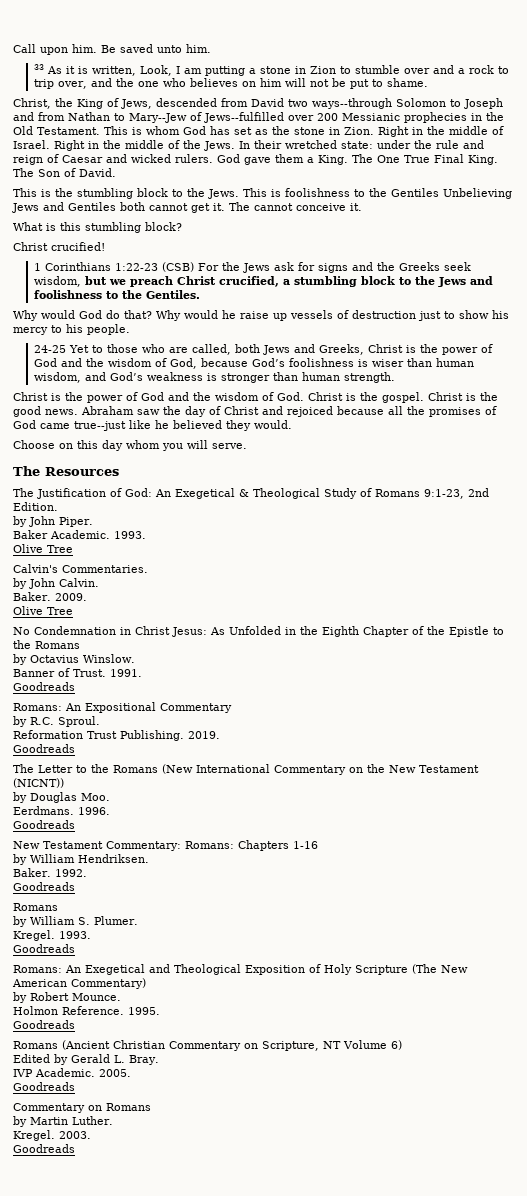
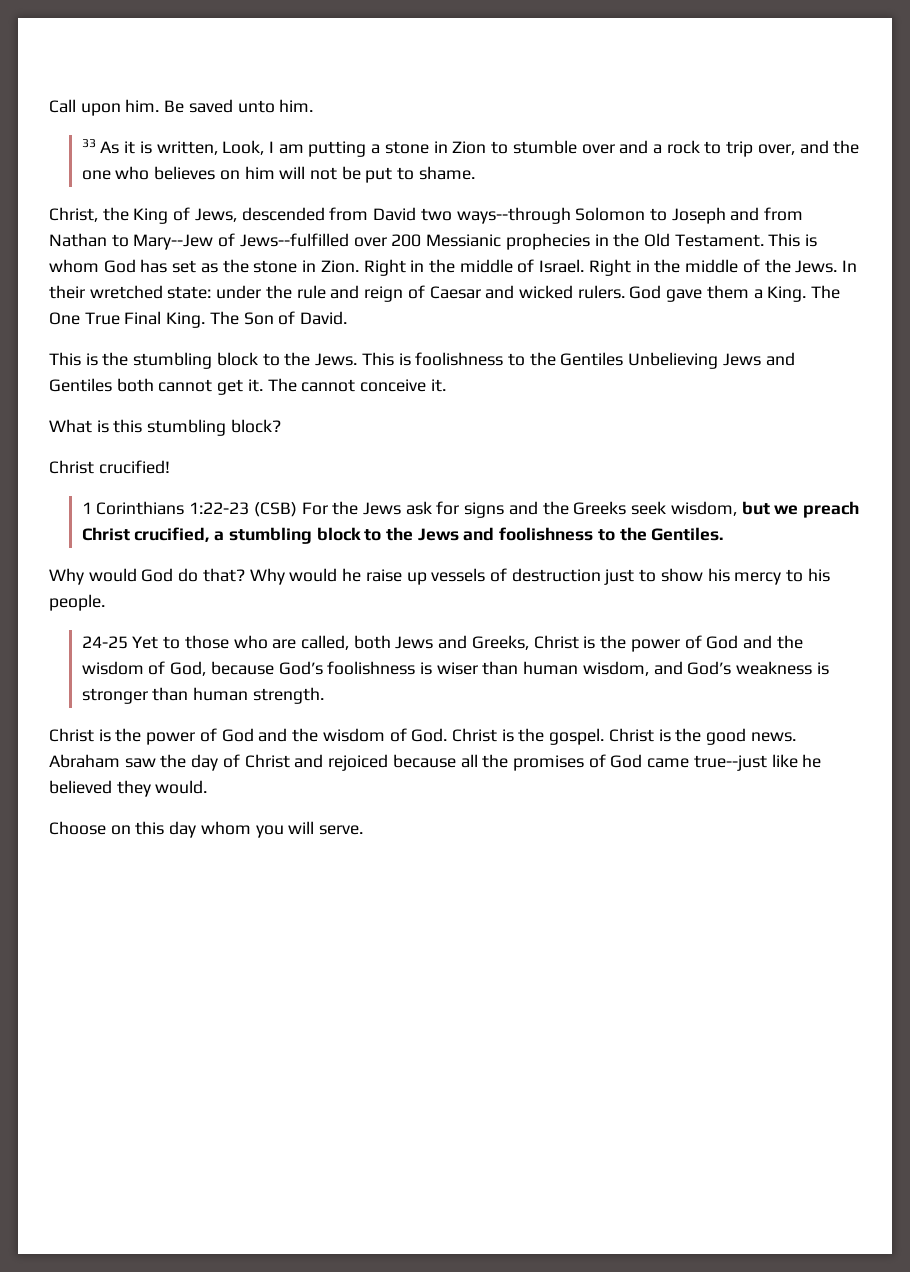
- The Resources
- The Justification of God: An Exegetical & Theological Study of Romans 9:1-23, 2nd Edition.
- by John Piper.
- Baker Academic. 1993.
- Olive Tree
- Calvin's Commentaries.
- by John Calvin.
- Baker. 2009.
- Olive Tree
- No Condemnation in Christ Jesus: As Unfolded in the Eighth Chapter of the Epistle to the Romans
- by Octavius Winslow.
- Banner of Trust. 1991.
- Goodreads
- Romans: An Expositional Commentary
- by R.C. Sproul.
- Reformation Trust Publishing. 2019.
- Goodreads
- The Letter to the Romans (New International Commentary on the New Testament (NICNT))
- by Douglas Moo.
- Eerdmans. 1996.
- Goodreads
- New Testament Commentary: Romans: Chapters 1-16
- by William Hendriksen.
- Baker. 1992.
- Goodreads
- Romans
- by William S. Plumer.
- Kregel. 1993.
- Goodreads
- Romans: An Exegetical and Theological Exposition of Holy Scripture (The New American Commentary)
- by Robert Mounce.
- Holmon Reference. 1995.
- Goodreads
- Romans (Ancient Christian Commentary on Scripture, NT Volume 6)
- Edited by Gerald L. Bray.
- IVP Academic. 2005.
- Goodreads
- Commentary on Romans
- by Martin Luther.
- Kregel. 2003.
- Goodreads

